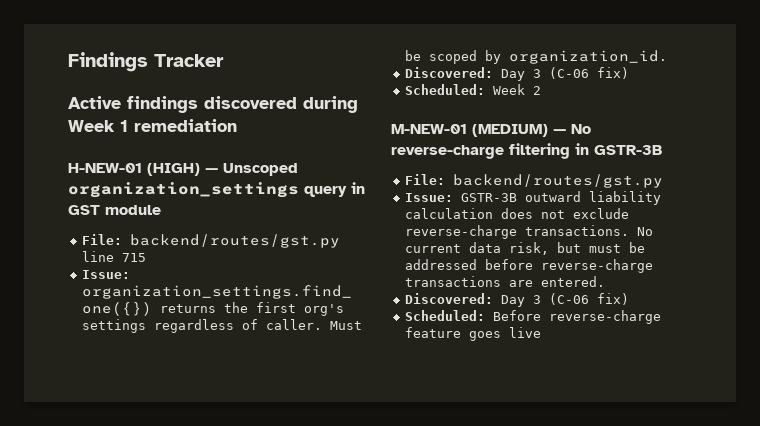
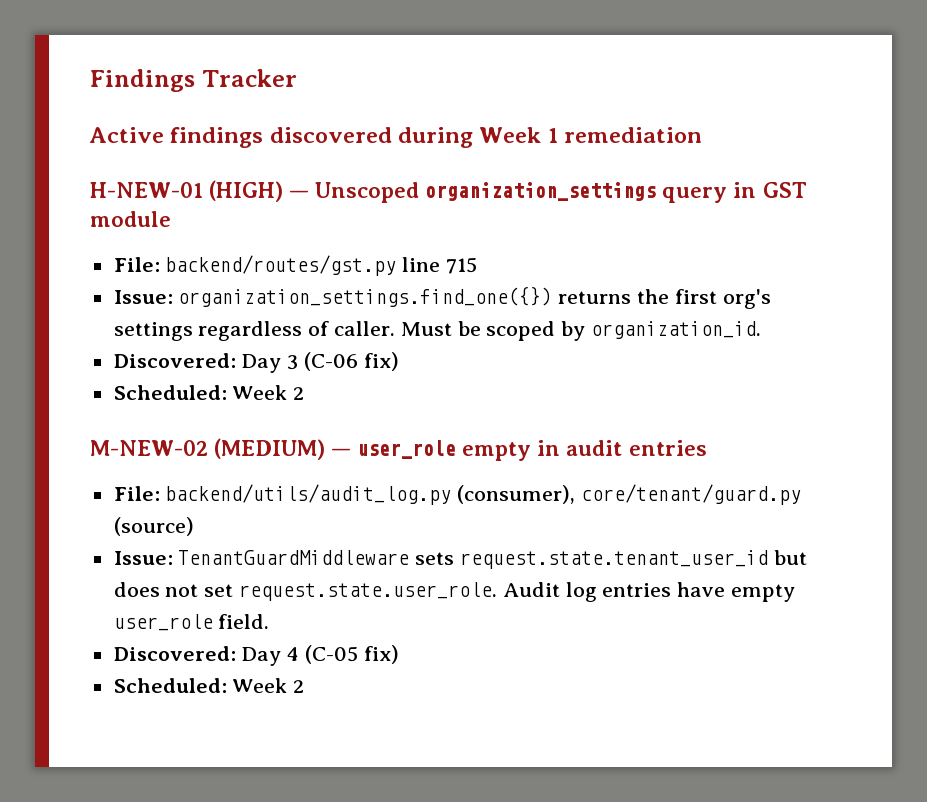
- M-NEW-01 (MEDIUM) — No reverse-charge filtering in GSTR-3B
- File: backend/routes/gst.py
- Issue: GSTR-3B outward liability calculation does not exclude reverse-charge transactions. No current data risk, but must be addressed before reverse-charge transactions are entered.
- Discovered: Day 3 (C-06 fix)
- Scheduled: Before reverse-charge feature goes live
+ M-NEW-02 (MEDIUM) — user_role empty in audit entries
+ File: backend/utils/audit_log.py (consumer), core/tenant/guard.py (source)
+ Issue: TenantGuardMiddleware sets request.state.tenant_user_id but does not set request.state.user_role. Audit log entries have empty user_role field.
+ Discovered: Day 4 (C-05 fix)
+ Scheduled: Week 2

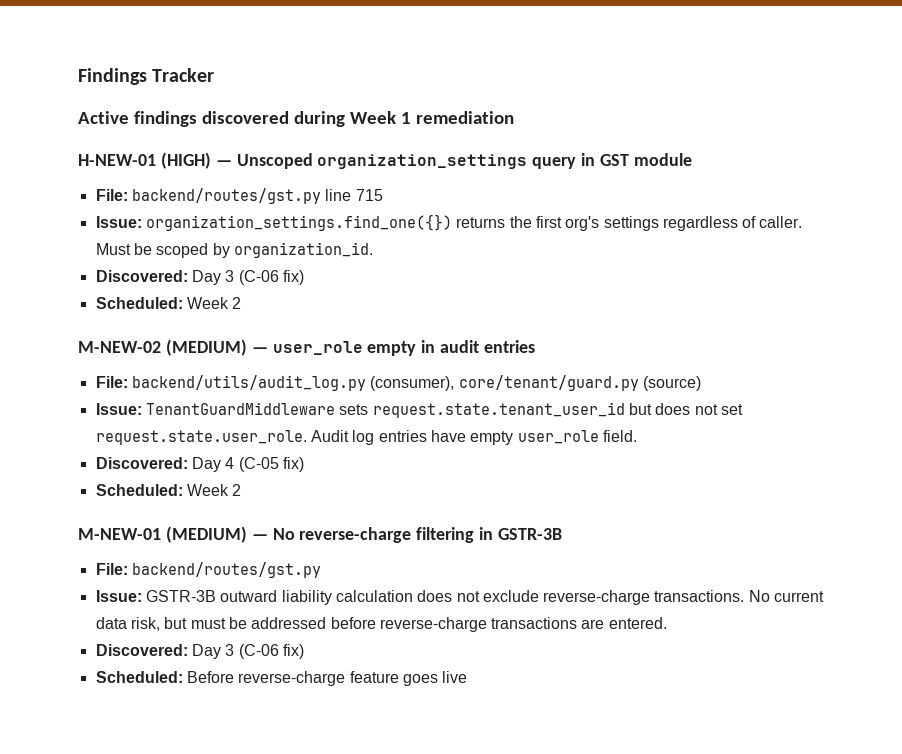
+ M-NEW-01 (MEDIUM) — No reverse-charge filtering in GSTR-3B
+ File: backend/routes/gst.py
+ Issue: GSTR-3B outward liability calculation does not exclude reverse-charge transactions. No current data risk, but must be addressed before reverse-charge transactions are entered.
+ Discovered: Day 3 (C-06 fix)
+ Scheduled: Before reverse-charge feature goes live

